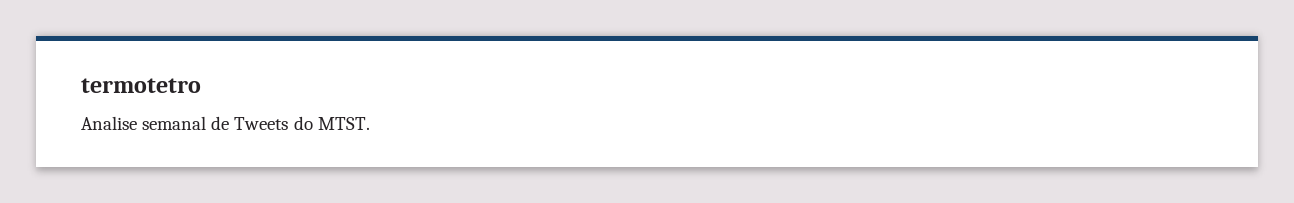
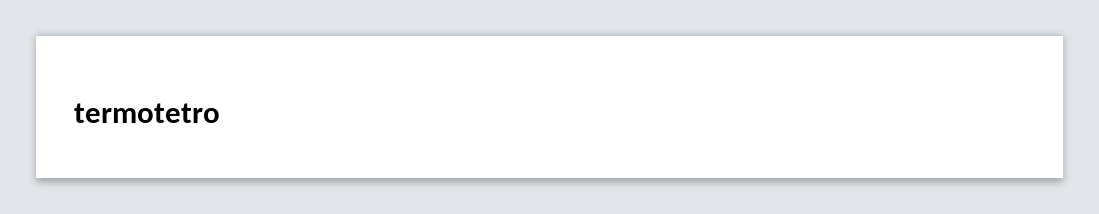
- Analise semanal de Tweets do MTST.

